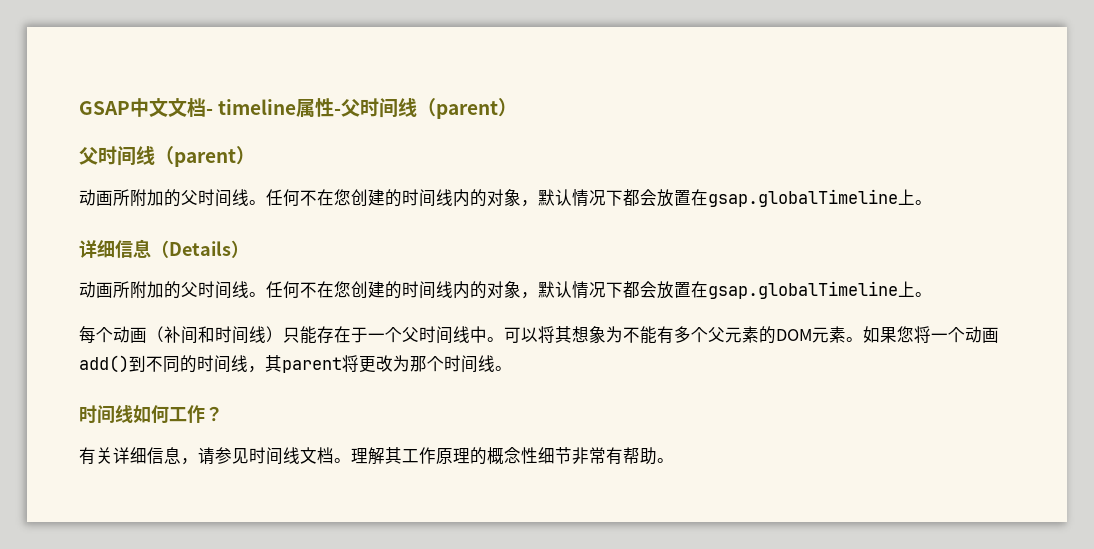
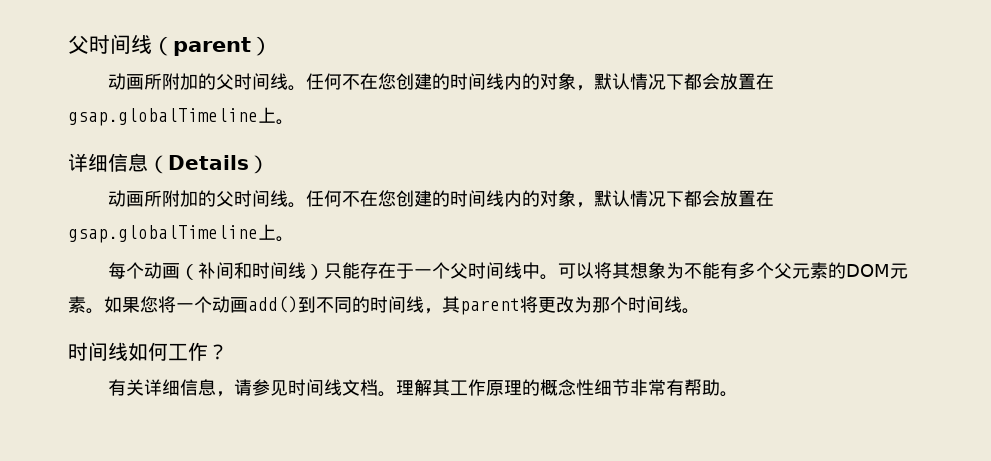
- GSAP中文文档- timeline属性-父时间线（parent）

